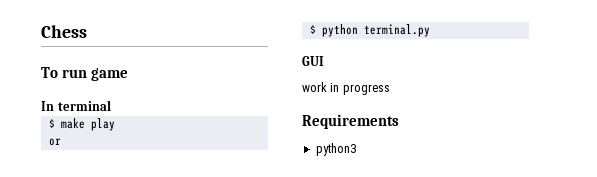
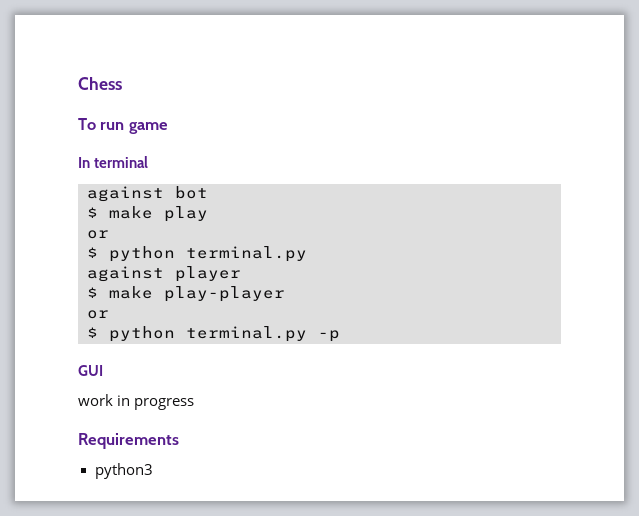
+ against bot
+ against player
+ $ make play-player
+ or
+ $ python terminal.py -p

